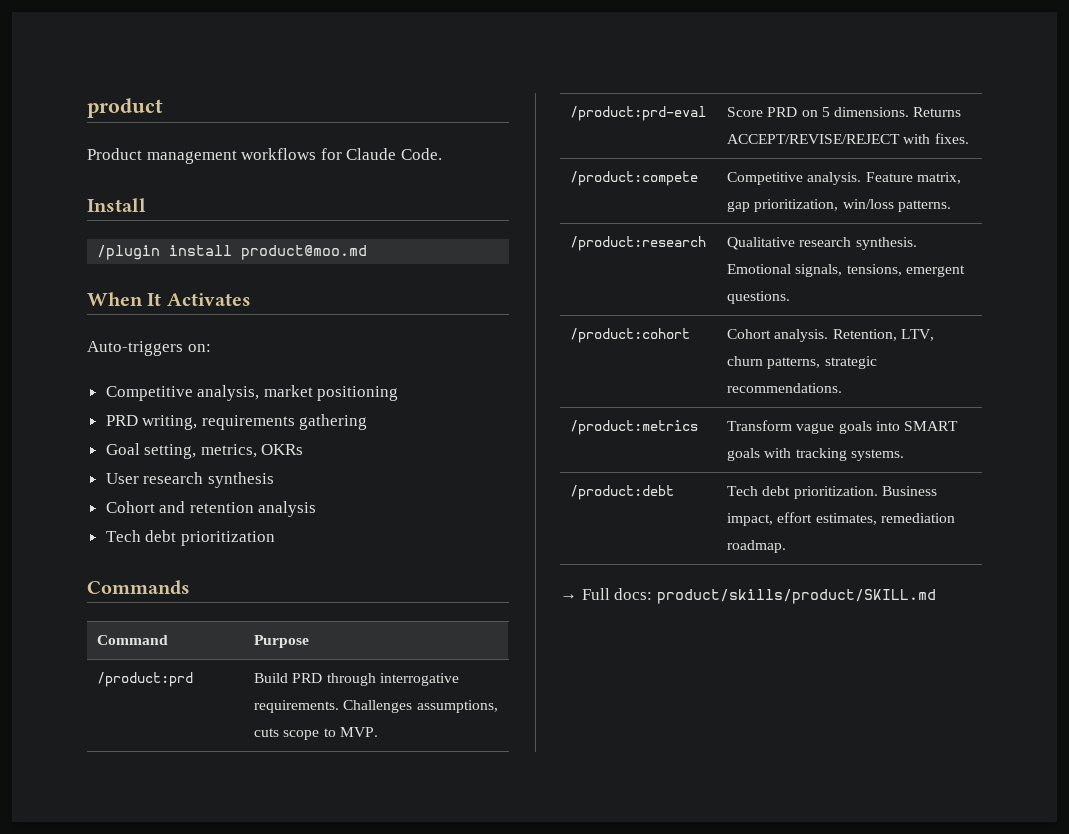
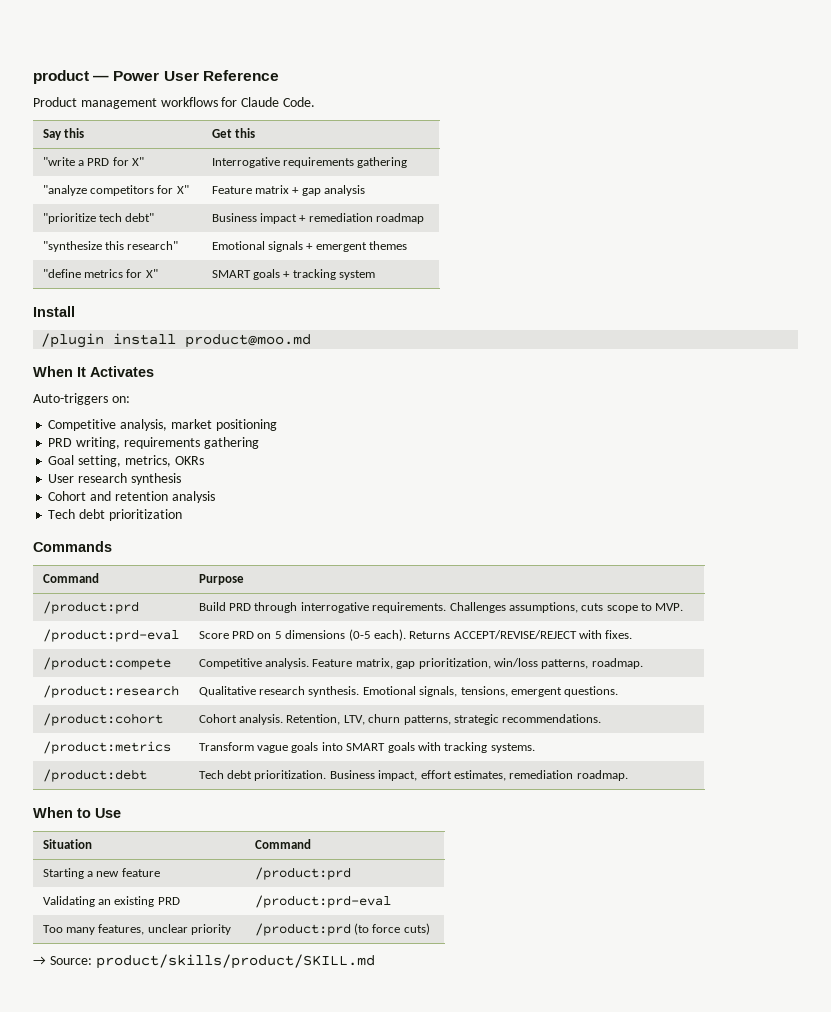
- product
+ product — Power User Reference
+ Say this | Get this
+ "write a PRD for X" | Interrogative requirements gathering
+ "analyze competitors for X" | Feature matrix + gap analysis
+ "prioritize tech debt" | Business impact + remediation roadmap
+ "synthesize this research" | Emotional signals + emergent themes
+ "define metrics for X" | SMART goals + tracking system
- /product:prd-eval | Score PRD on 5 dimensions. Returns ACCEPT/REVISE/REJECT with fixes.
+ /product:prd-eval | Score PRD on 5 dimensions (0-5 each). Returns ACCEPT/REVISE/REJECT with fixes.
- /product:compete | Competitive analysis. Feature matrix, gap prioritization, win/loss patterns.
+ /product:compete | Competitive analysis. Feature matrix, gap prioritization, win/loss patterns, roadmap.
+ When to Use
+ Situation | Command
+ Starting a new feature | /product:prd
+ Validating an existing PRD | /product:prd-eval
+ Too many features, unclear priority | /product:prd (to force cuts)
- → Full docs: product/skills/product/SKILL.md
+ → Source: product/skills/product/SKILL.md

